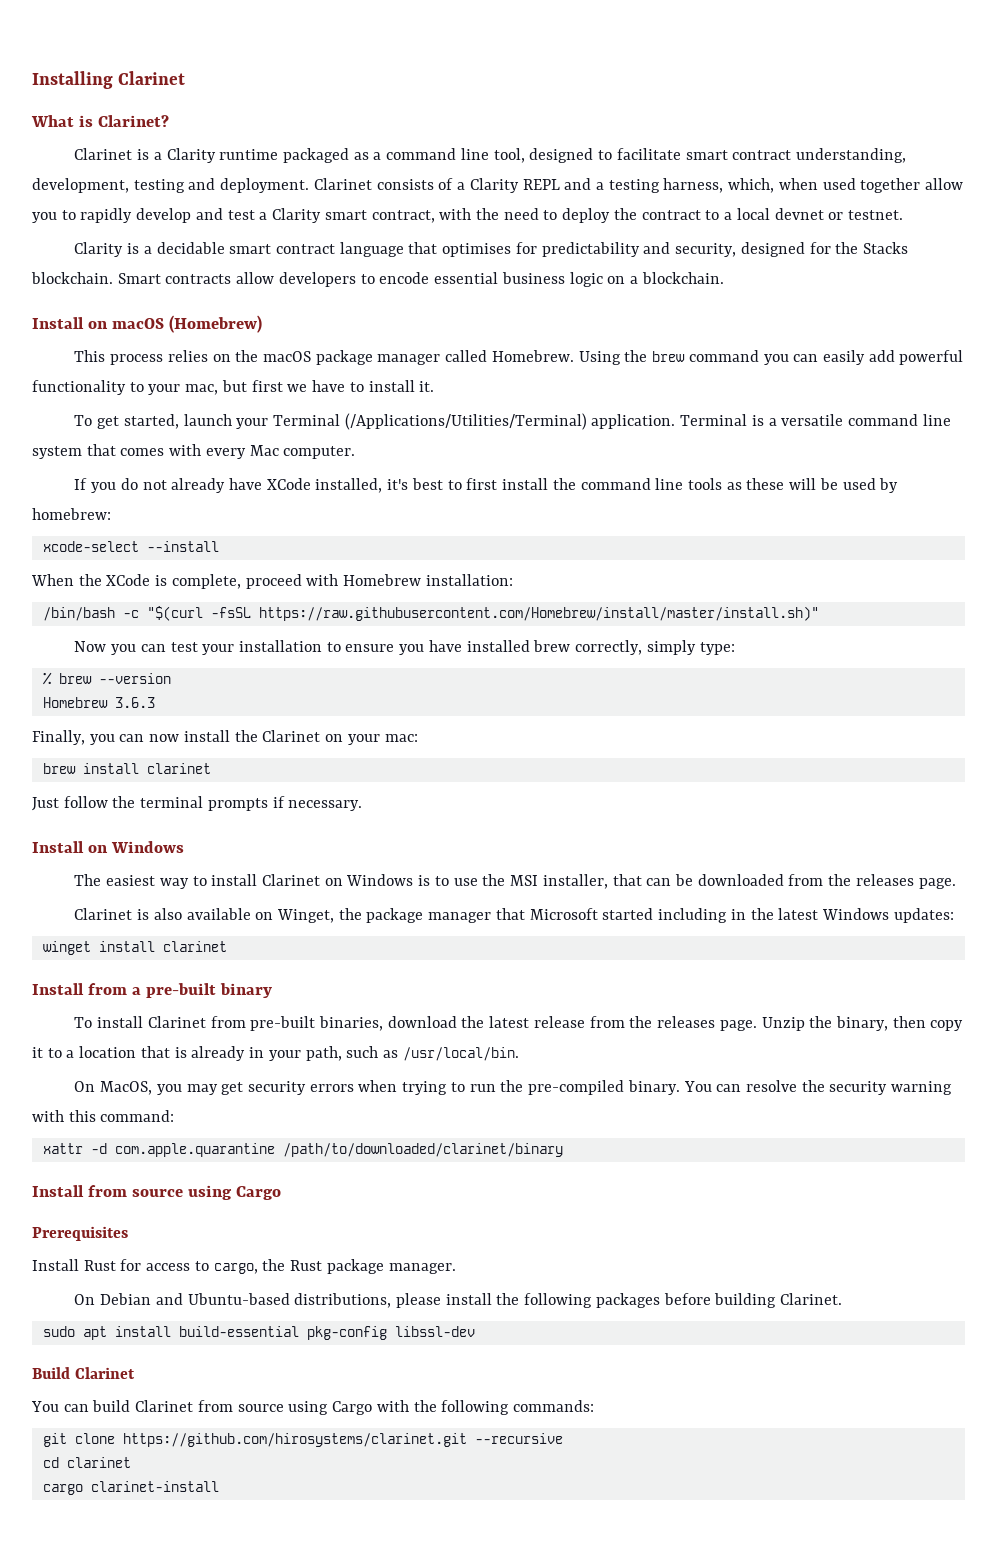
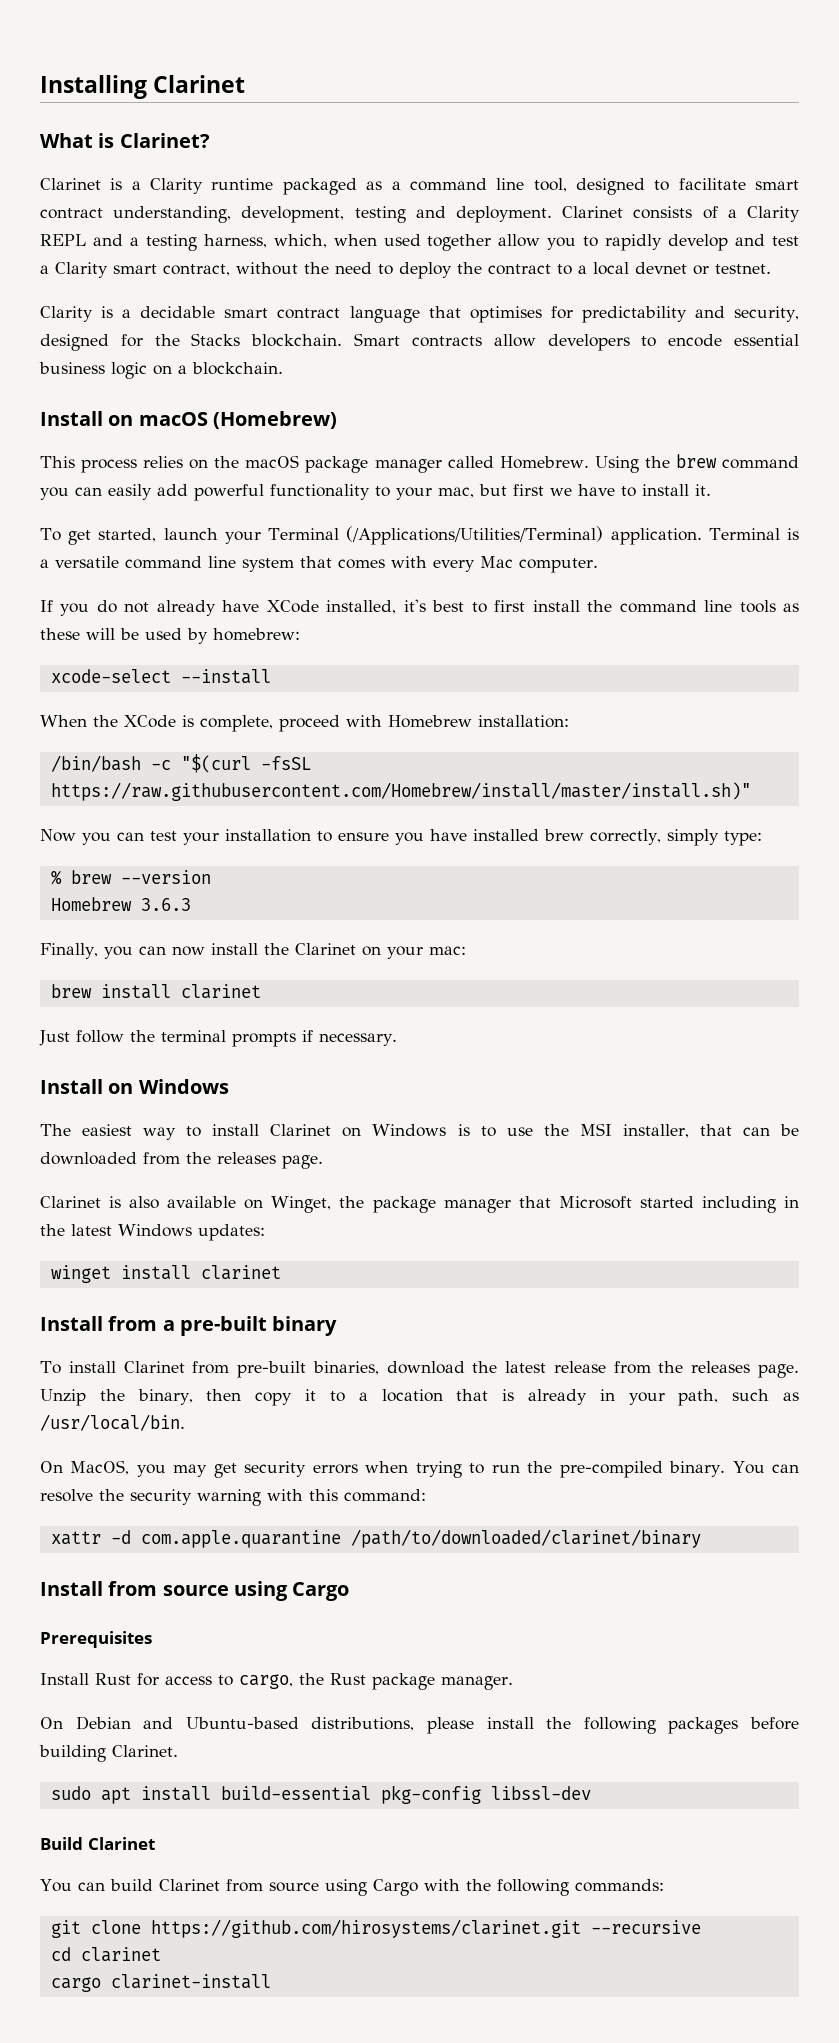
- Clarinet consists of a Clarity REPL and a testing harness, which, when used together allow you to rapidly develop and test a Clarity smart contract, with the need to deploy the contract to a local devnet or testnet.
+ Clarinet consists of a Clarity REPL and a testing harness, which, when used together allow you to rapidly develop and test a Clarity smart contract, without the need to deploy the contract to a local devnet or testnet.

